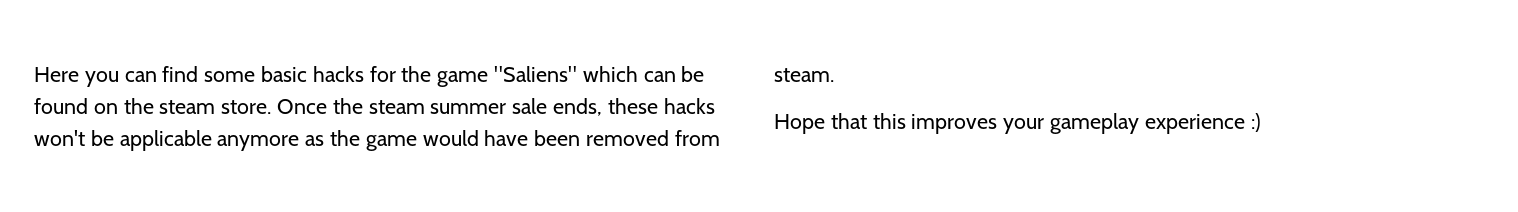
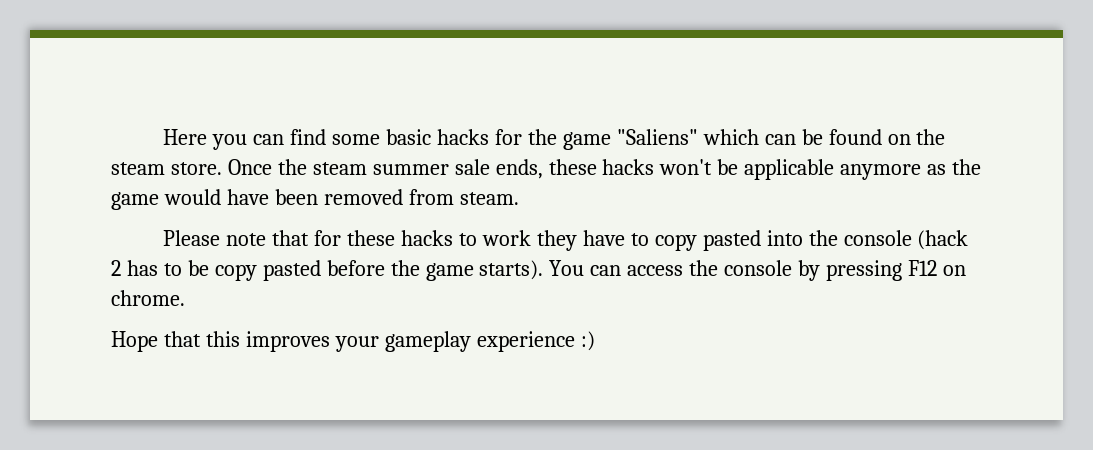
+ Please note that for these hacks to work they have to copy pasted into the console (hack 2 has to be copy pasted before the game starts). You can access the console by pressing F12 on chrome.

